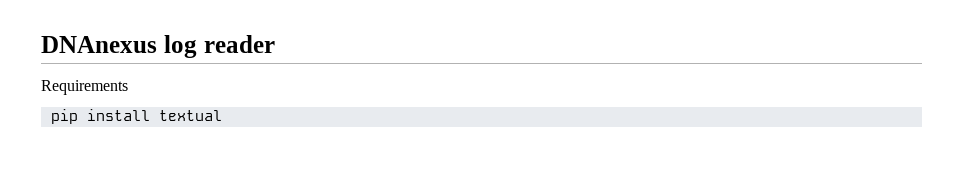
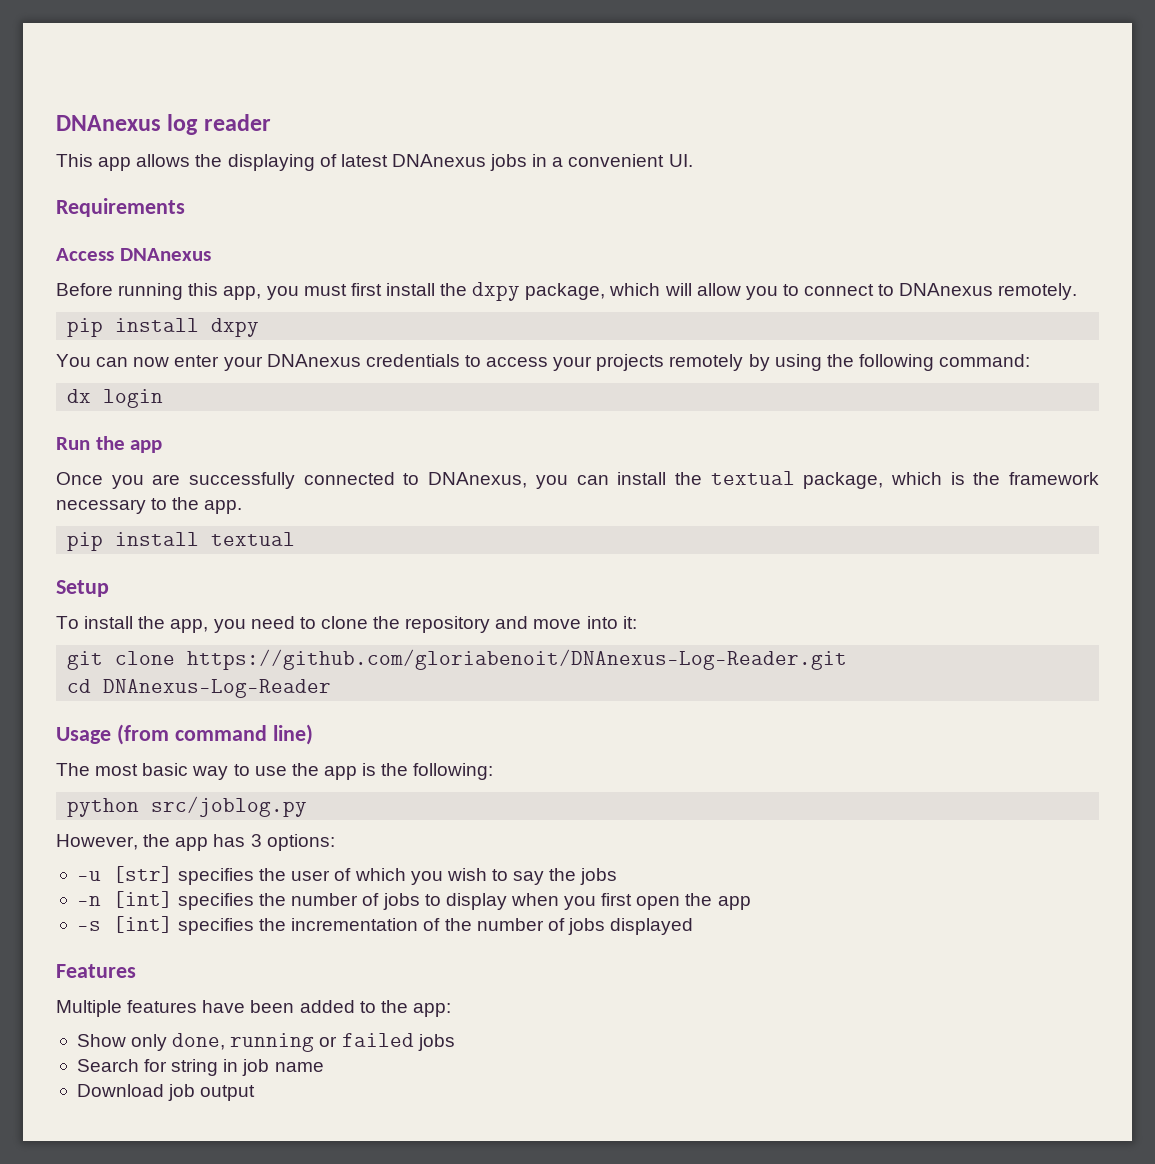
+ This app allows the displaying of latest DNAnexus jobs in a convenient UI.
  Requirements
+ Access DNAnexus
+ Before running this app, you must first install the dxpy package, which will allow you to connect to DNAnexus remotely.
+ pip install dxpy
+ You can now enter your DNAnexus credentials to access your projects remotely by using the following command:
+ dx login
+ Run the app
+ Once you are successfully connected to DNAnexus, you can install the textual package, which is the framework necessary to the app.
  pip install textual
+ Setup
+ To install the app, you need to clone the repository and move into it:
+ git clone https://github.com/gloriabenoit/DNAnexus-Log-Reader.git
+ cd DNAnexus-Log-Reader
+ Usage (from command line)
+ The most basic way to use the app is the following:
+ python src/joblog.py
+ However, the app has 3 options:
+ -u [str] specifies the user of which you wish to say the jobs
+ -n [int] specifies the number of jobs to display when you first open the app
+ -s [int] specifies the incrementation of the number of jobs displayed
+ Features
+ Multiple features have been added to the app:
+ Show only done, running or failed jobs
+ Search for string in job name
+ Download job output

